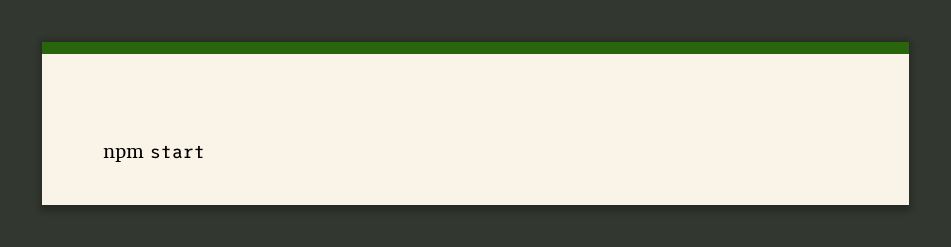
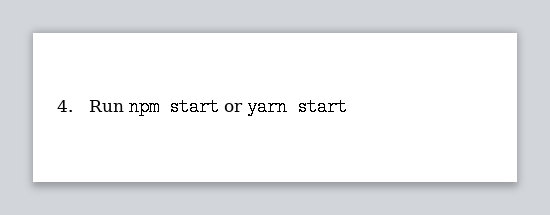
- npm start
+ 4. Run npm start or yarn start

